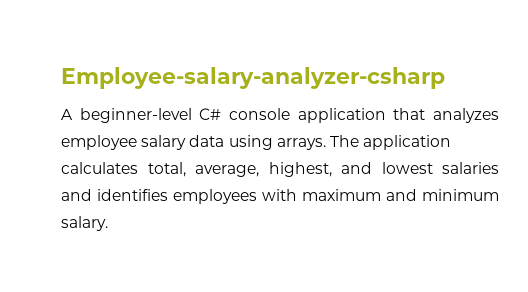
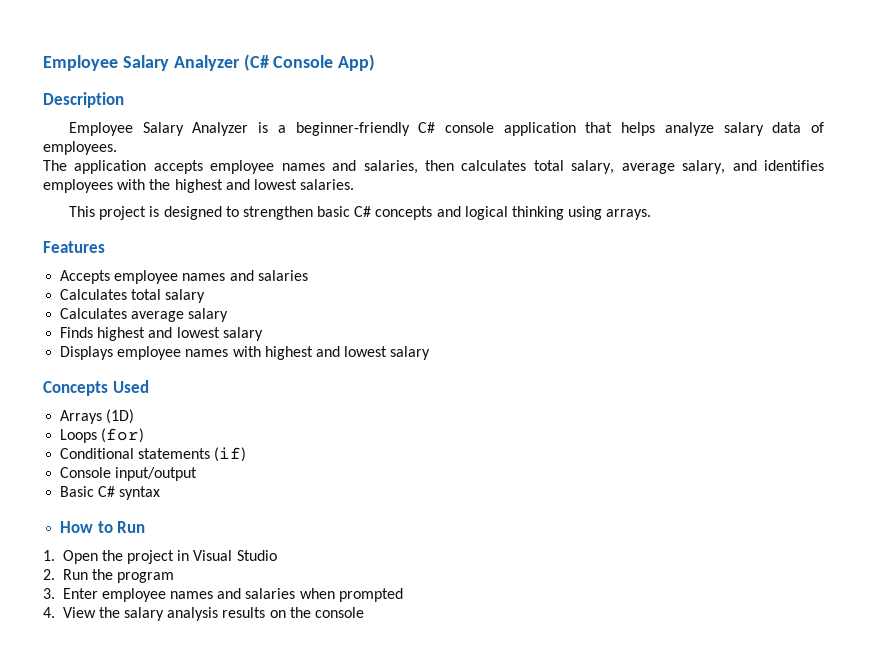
- Employee-salary-analyzer-csharp
- A beginner-level C# console application that analyzes employee salary data using arrays. The application calculates total, average, highest, and lowest salaries and identifies employees with maximum and minimum salary.
+ Employee Salary Analyzer (C# Console App)
+ Description
+ Employee Salary Analyzer is a beginner-friendly C# console application that helps analyze salary data of employees.
+ The application accepts employee names and salaries, then calculates total salary, average salary, and identifies employees with the highest and lowest salaries.
+ This project is designed to strengthen basic C# concepts and logical thinking using arrays.
+ Features
+ Accepts employee names and salaries
+ Calculates total salary
+ Calculates average salary
+ Finds highest and lowest salary
+ Displays employee names with highest and lowest salary
+ Concepts Used
+ Arrays (1D)
+ Loops (for)
+ Conditional statements (if)
+ Console input/output
+ Basic C# syntax
+ How to Run
+ 1. Open the project in Visual Studio
+ 2. Run the program
+ 3. Enter employee names and salaries when prompted
+ 4. View the salary analysis results on the console

